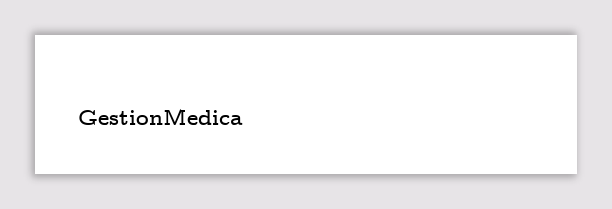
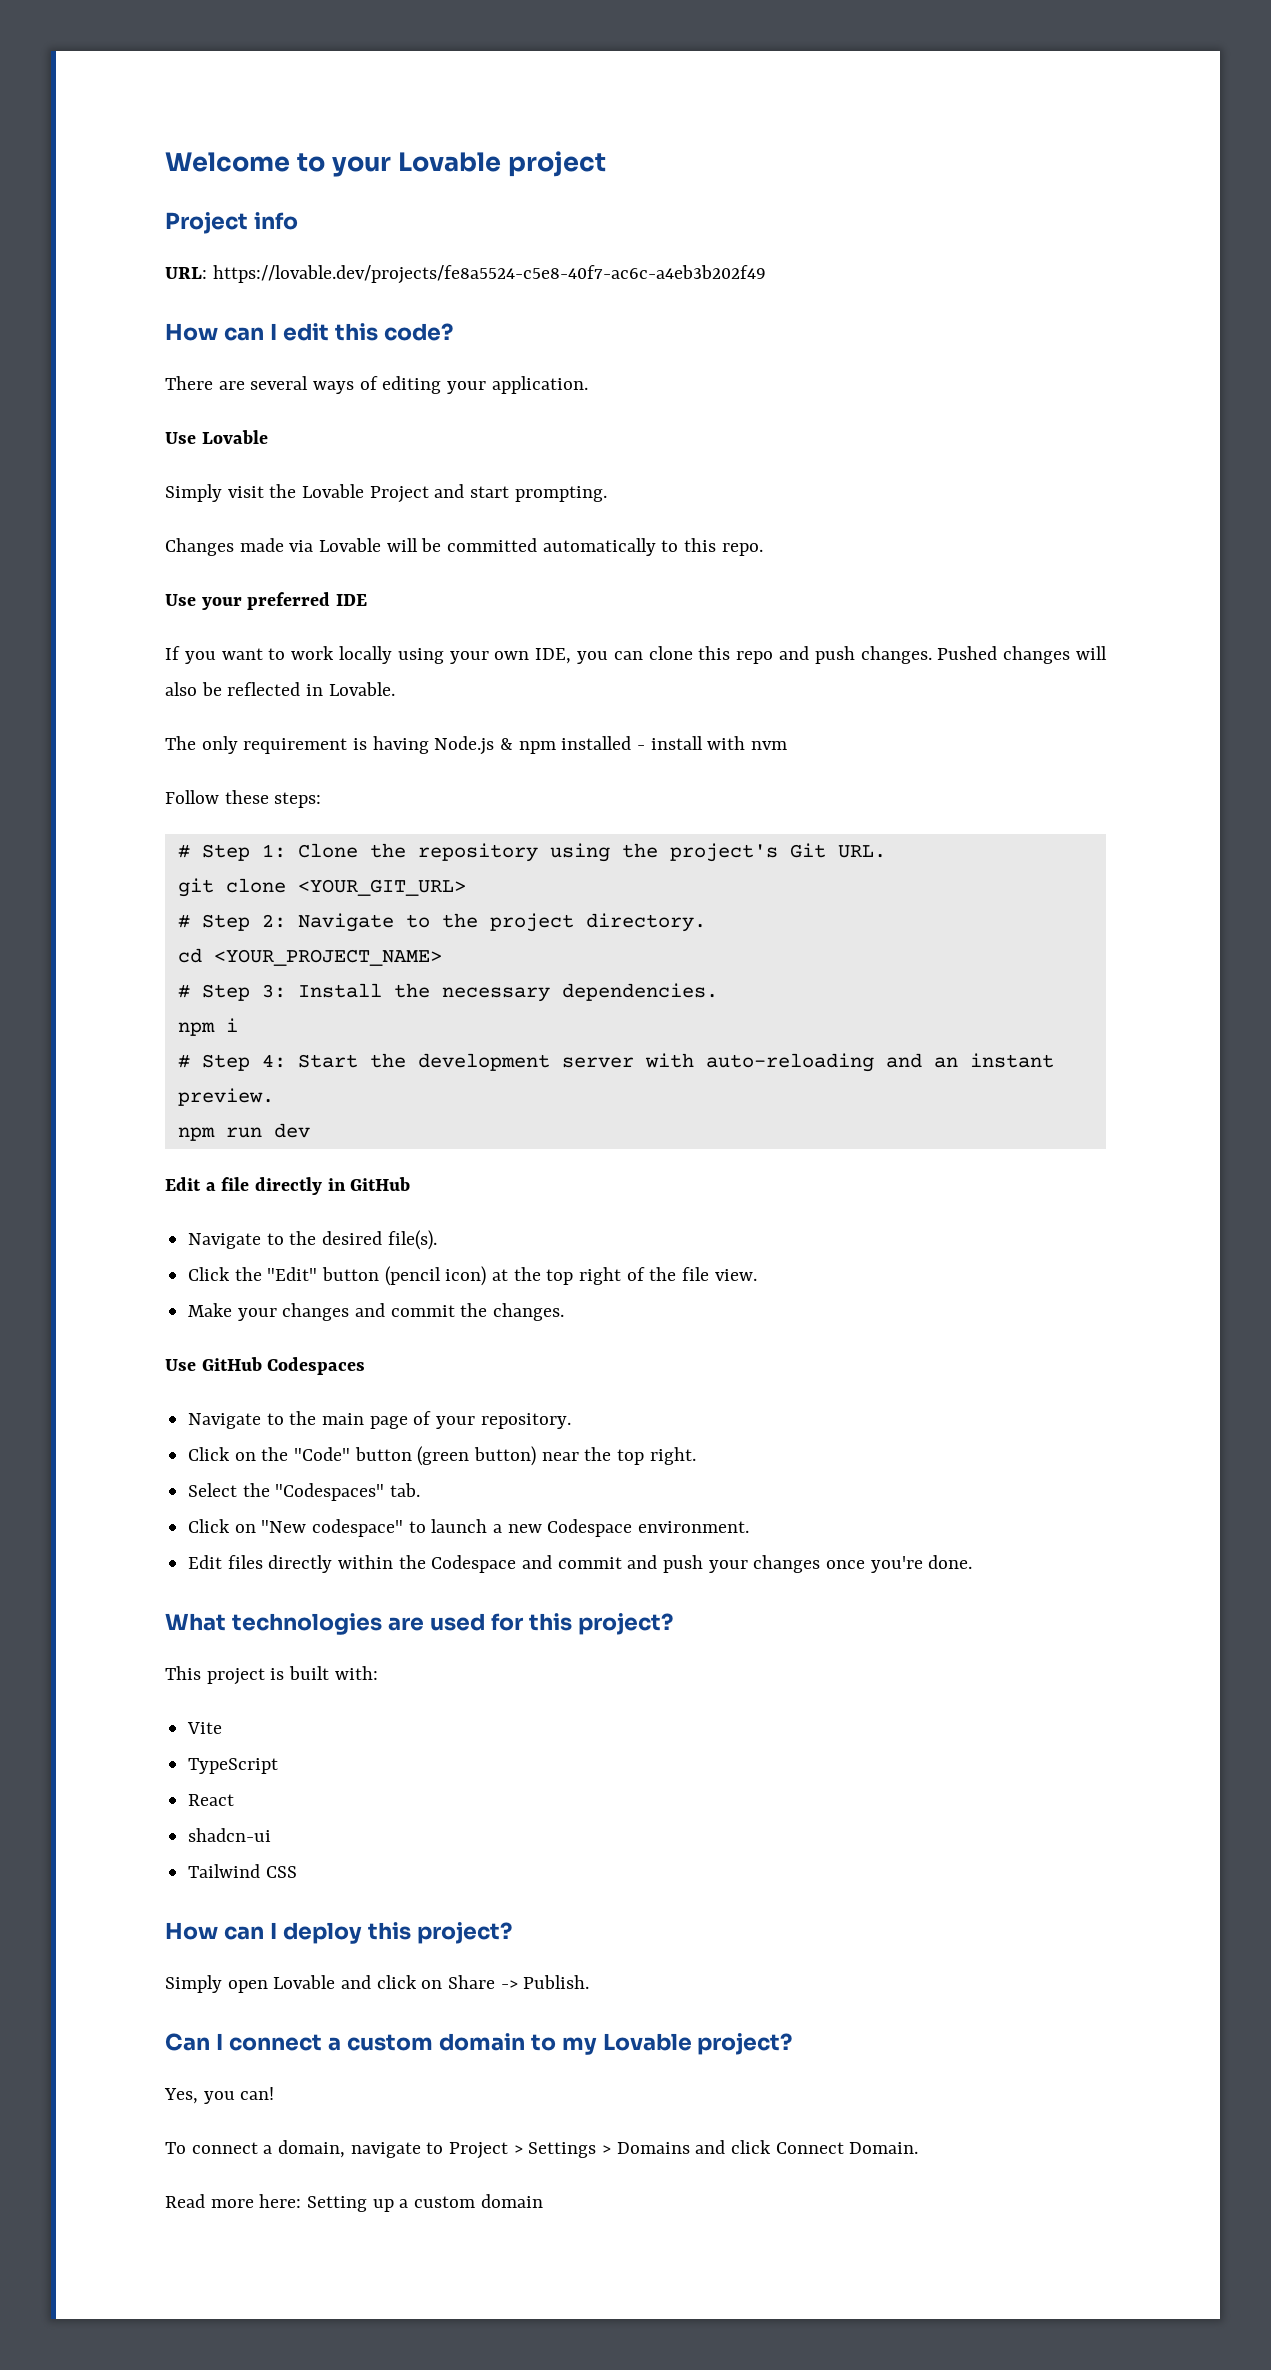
- GestionMedica
+ Welcome to your Lovable project
+ Project info
+ URL: https://lovable.dev/projects/fe8a5524-c5e8-40f7-ac6c-a4eb3b202f49
+ How can I edit this code?
+ There are several ways of editing your application.
+ Use Lovable
+ Simply visit the Lovable Project and start prompting.
+ Changes made via Lovable will be committed automatically to this repo.
+ Use your preferred IDE
+ If you want to work locally using your own IDE, you can clone this repo and push changes. Pushed changes will also be reflected in Lovable.
+ The only requirement is having Node.js & npm installed - install with nvm
+ Follow these steps:
+ # Step 1: Clone the repository using the project's Git URL.
+ git clone <YOUR_GIT_URL>
+ # Step 2: Navigate to the project directory.
+ cd <YOUR_PROJECT_NAME>
+ # Step 3: Install the necessary dependencies.
+ npm i
+ # Step 4: Start the development server with auto-reloading and an instant preview.
+ npm run dev
+ Edit a file directly in GitHub
+ Navigate to the desired file(s).
+ Click the "Edit" button (pencil icon) at the top right of the file view.
+ Make your changes and commit the changes.
+ Use GitHub Codespaces
+ Navigate to the main page of your repository.
+ Click on the "Code" button (green button) near the top right.
+ Select the "Codespaces" tab.
+ Click on "New codespace" to launch a new Codespace environment.
+ Edit files directly within the Codespace and commit and push your changes once you're done.
+ What technologies are used for this project?
+ This project is built with:
+ Vite
+ TypeScript
+ React
+ shadcn-ui
+ Tailwind CSS
+ How can I deploy this project?
+ Simply open Lovable and click on Share -> Publish.
+ Can I connect a custom domain to my Lovable project?
+ Yes, you can!
+ To connect a domain, navigate to Project > Settings > Domains and click Connect Domain.
+ Read more here: Setting up a custom domain

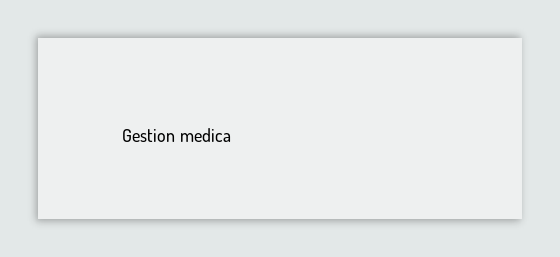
- Welcome to your Lovable project
- Project info
- URL: https://lovable.dev/projects/fe8a5524-c5e8-40f7-ac6c-a4eb3b202f49
- How can I edit this code?
- There are several ways of editing your application.
- Use Lovable
- Simply visit the Lovable Project and start prompting.
- Changes made via Lovable will be committed automatically to this repo.
- Use your preferred IDE
- If you want to work locally using your own IDE, you can clone this repo and push changes. Pushed changes will also be reflected in Lovable.
- The only requirement is having Node.js & npm installed - install with nvm
- Follow these steps:
- # Step 1: Clone the repository using the project's Git URL.
- git clone <YOUR_GIT_URL>
- # Step 2: Navigate to the project directory.
- cd <YOUR_PROJECT_NAME>
- # Step 3: Install the necessary dependencies.
- npm i
- # Step 4: Start the development server with auto-reloading and an instant preview.
- npm run dev
- Edit a file directly in GitHub
- Navigate to the desired file(s).
- Click the "Edit" button (pencil icon) at the top right of the file view.
- Make your changes and commit the changes.
- Use GitHub Codespaces
- Navigate to the main page of your repository.
- Click on the "Code" button (green button) near the top right.
- Select the "Codespaces" tab.
- Click on "New codespace" to launch a new Codespace environment.
- Edit files directly within the Codespace and commit and push your changes once you're done.
- What technologies are used for this project?
- This project is built with:
- Vite
- TypeScript
- React
- shadcn-ui
- Tailwind CSS
- How can I deploy this project?
- Simply open Lovable and click on Share -> Publish.
- Can I connect a custom domain to my Lovable project?
- Yes, you can!
- To connect a domain, navigate to Project > Settings > Domains and click Connect Domain.
- Read more here: Setting up a custom domain
+ Gestion medica

